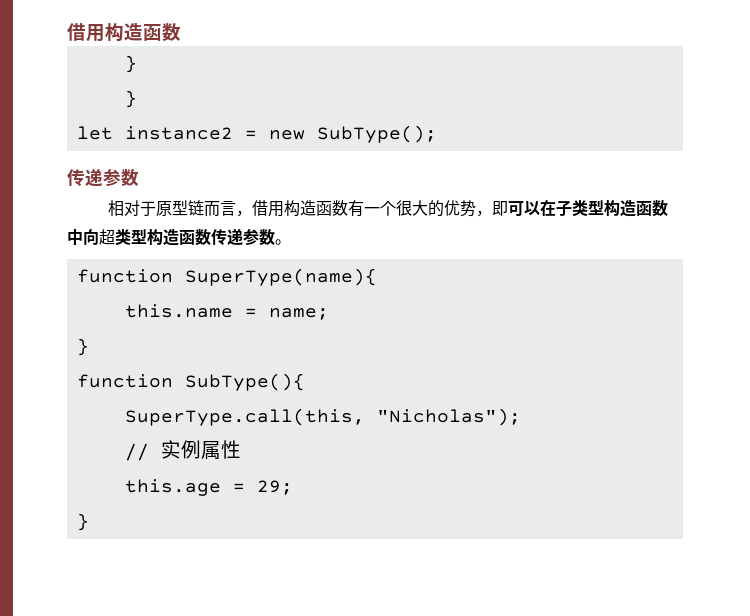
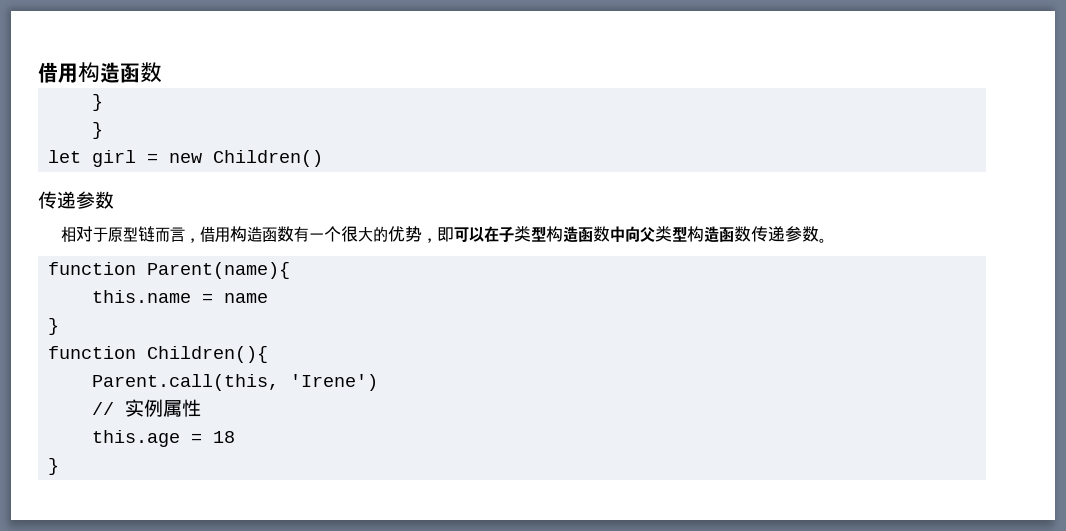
- let instance2 = new SubType();
+ let girl = new Children()
- 相对于原型链而言，借用构造函数有一个很大的优势，即可以在子类型构造函数中向超类型构造函数传递参数。
+ 相对于原型链而言，借用构造函数有一个很大的优势，即可以在子类型构造函数中向父类型构造函数传递参数。
- function SuperType(name){
+ function Parent(name){
- this.name = name;
+ this.name = name
- function SubType(){
- SuperType.call(this, "Nicholas");
+ function Children(){
+ Parent.call(this, 'Irene')
- this.age = 29;
+ this.age = 18

